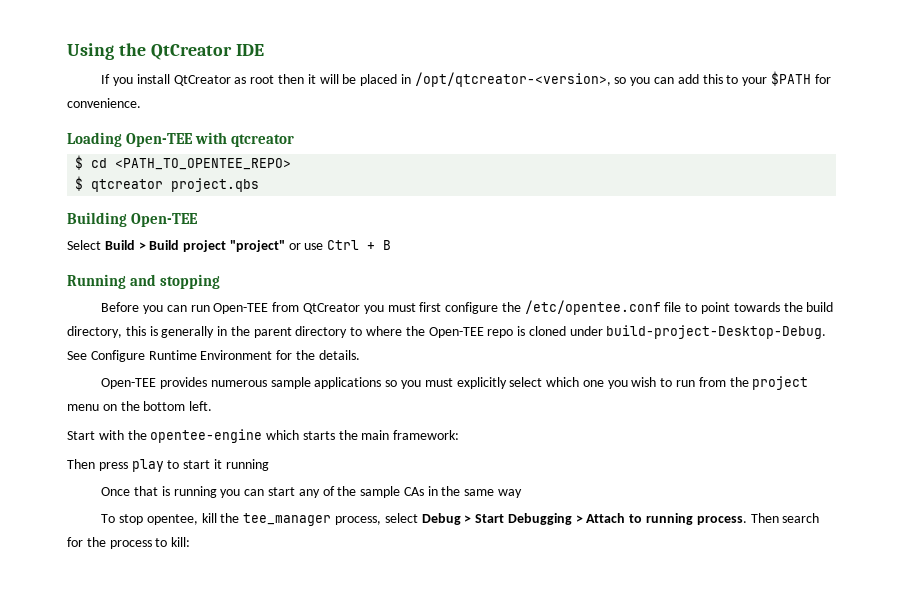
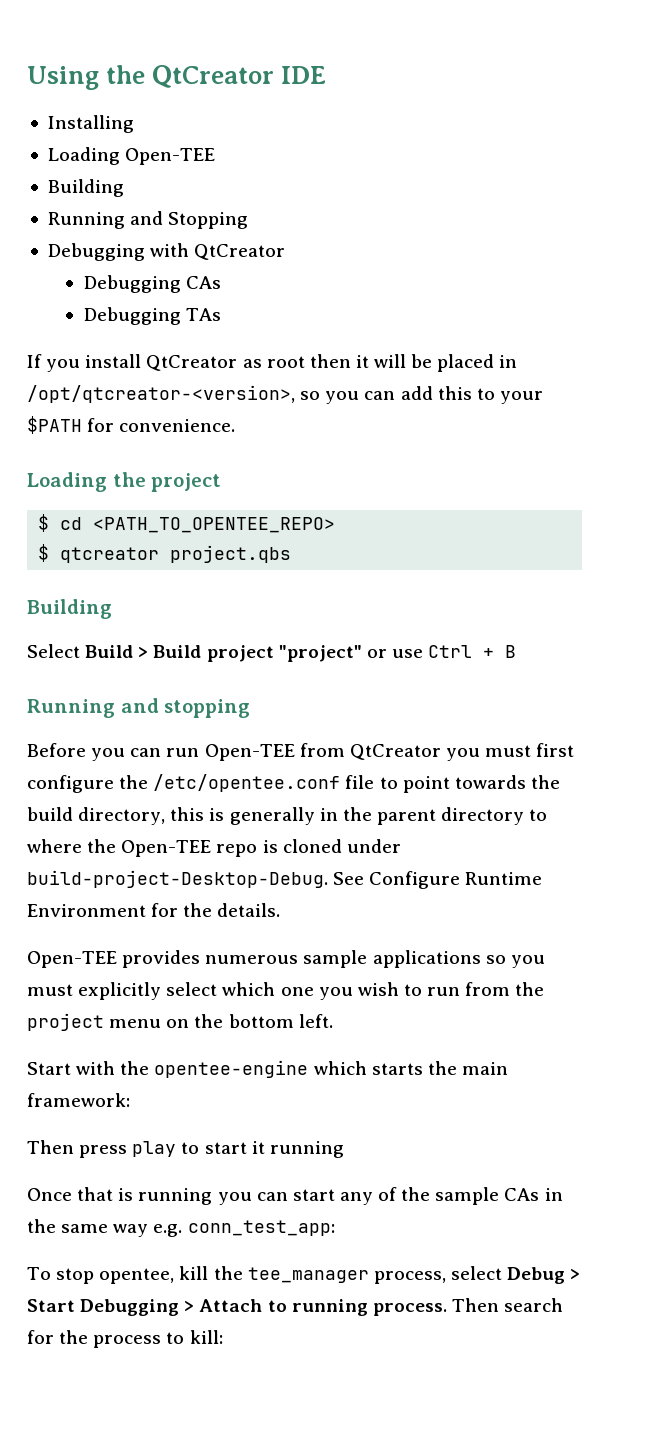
+ Installing
+ Loading Open-TEE
+ Building
+ Running and Stopping
+ Debugging with QtCreator
+ Debugging CAs
+ Debugging TAs
- Loading Open-TEE with qtcreator
+ Loading the project
  $ qtcreator project.qbs
- Building Open-TEE
+ Building
- Once that is running you can start any of the sample CAs in the same way
+ Once that is running you can start any of the sample CAs in the same way e.g. conn_test_app:

